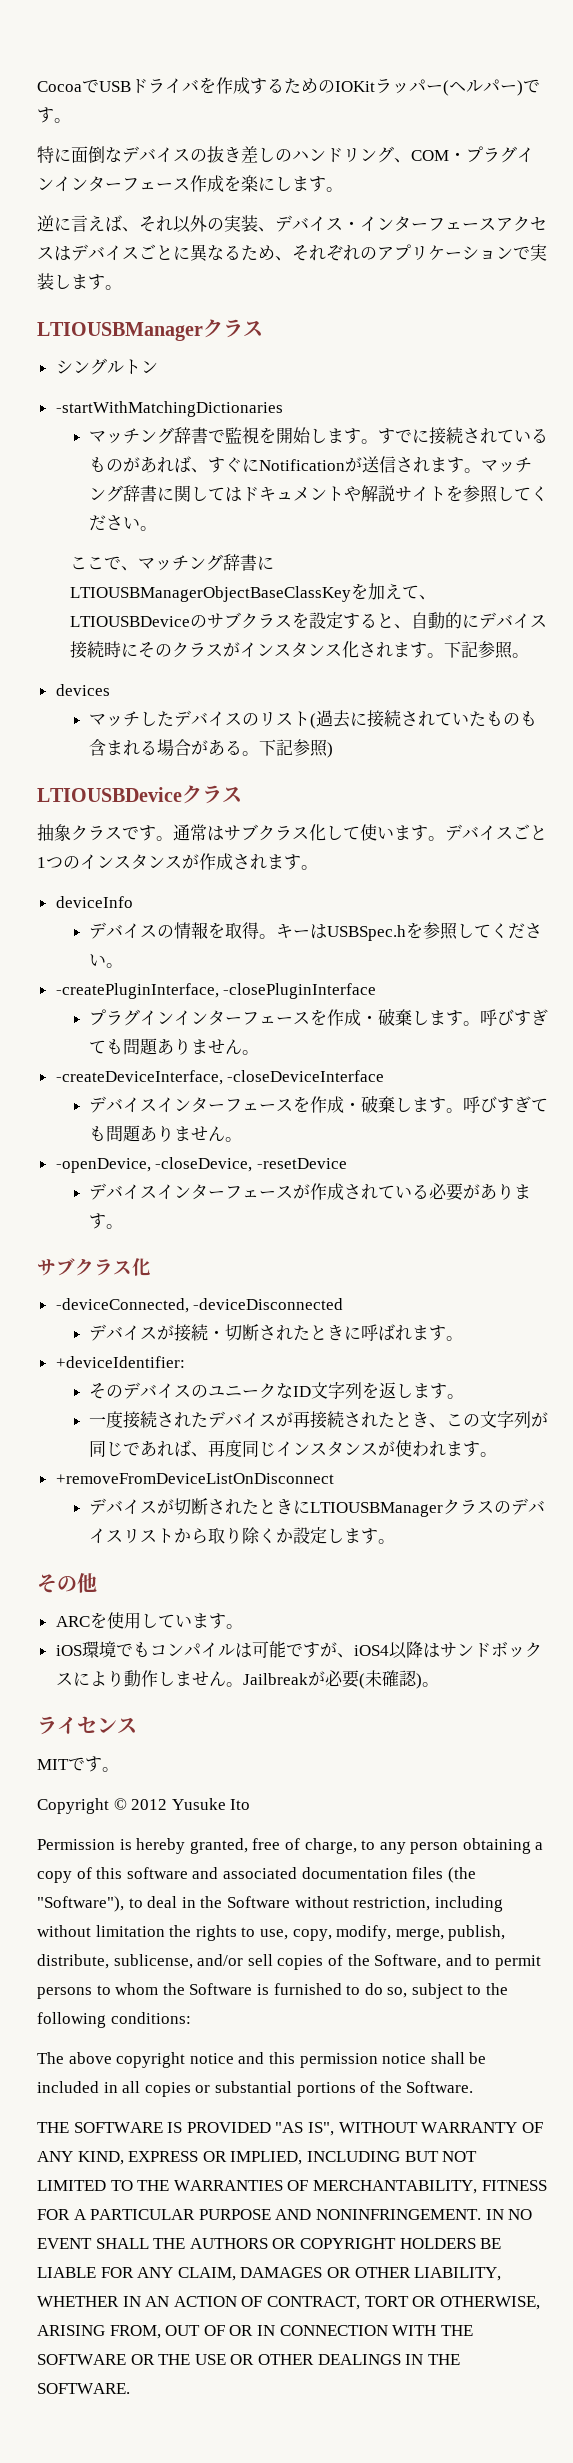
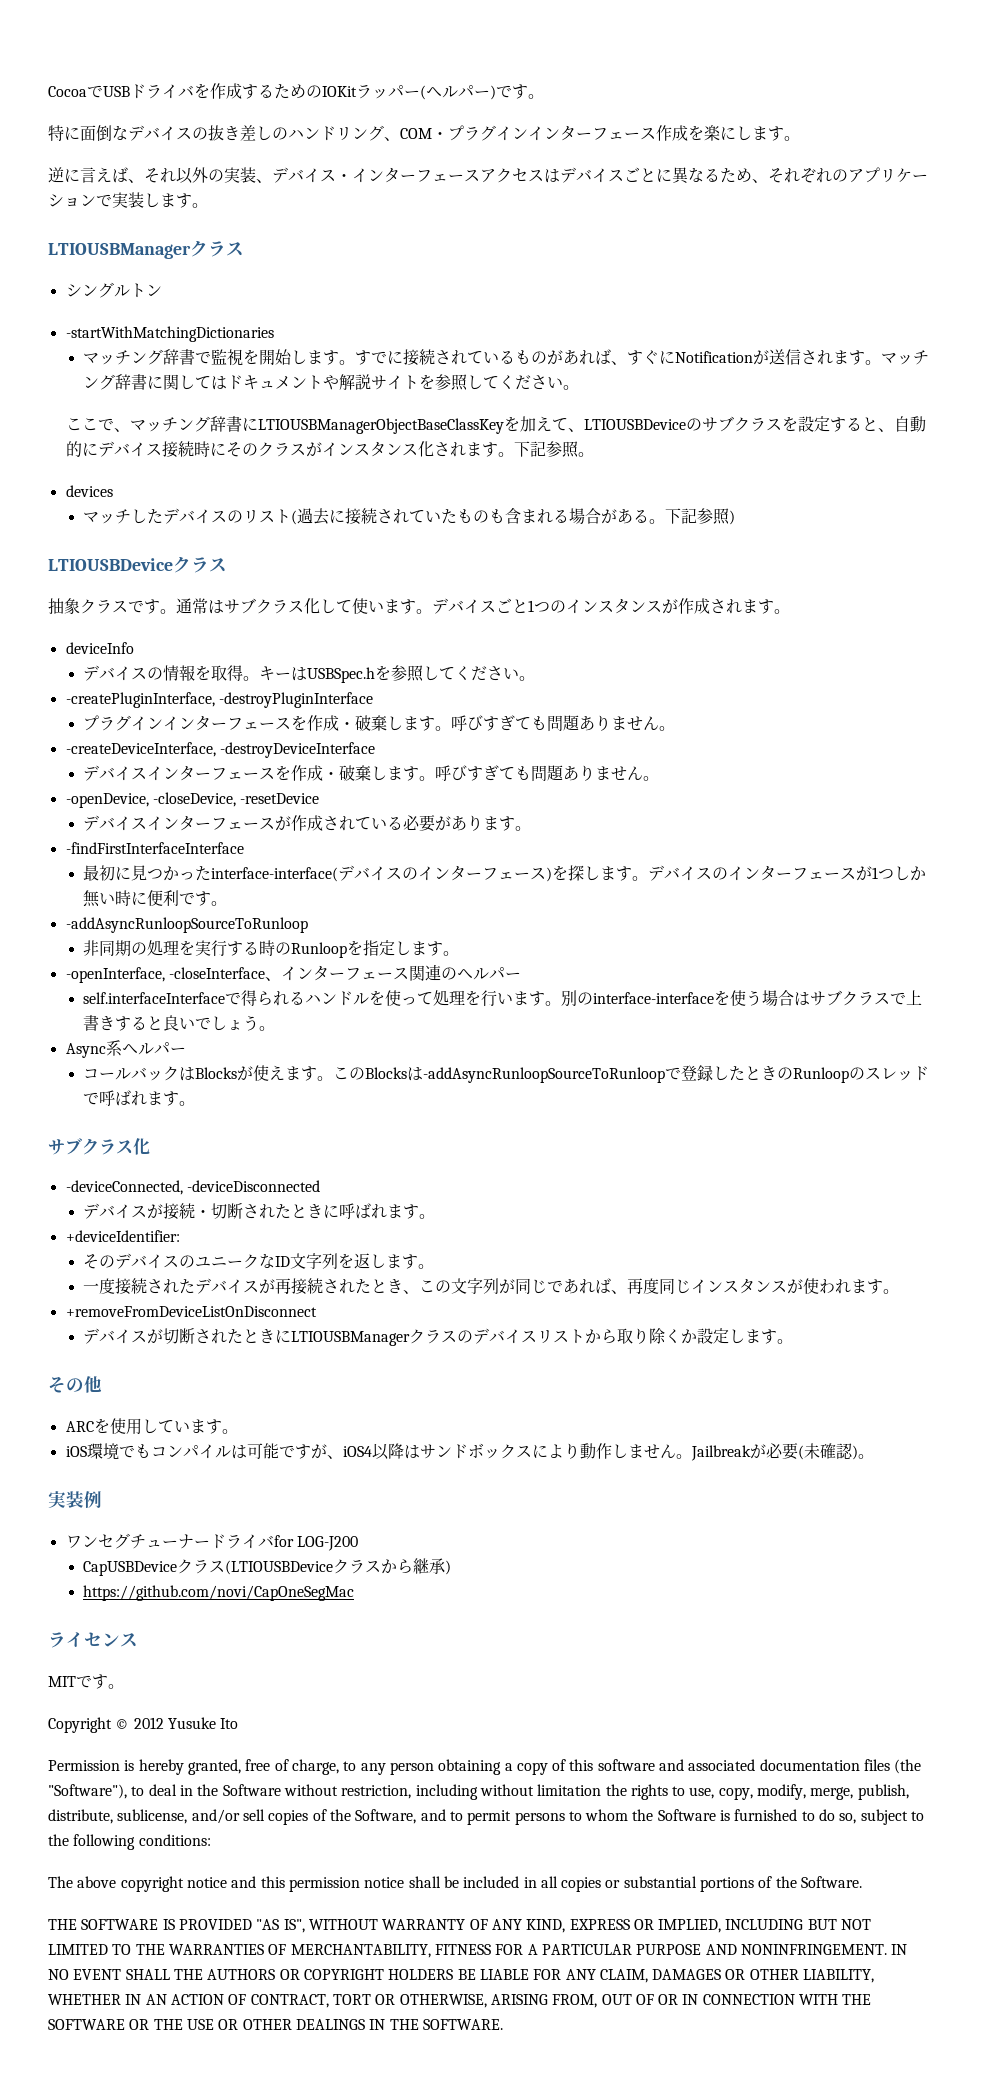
- -createPluginInterface, -closePluginInterface
+ -createPluginInterface, -destroyPluginInterface
- -createDeviceInterface, -closeDeviceInterface
+ -createDeviceInterface, -destroyDeviceInterface
+ -findFirstInterfaceInterface
+ 最初に見つかったinterface-interface(デバイスのインターフェース)を探します。デバイスのインターフェースが1つしか無い時に便利です。
+ -addAsyncRunloopSourceToRunloop
+ 非同期の処理を実行する時のRunloopを指定します。
+ -openInterface, -closeInterface、インターフェース関連のヘルパー
+ self.interfaceInterfaceで得られるハンドルを使って処理を行います。別のinterface-interfaceを使う場合はサブクラスで上書きすると良いでしょう。
+ Async系ヘルパー
+ コールバックはBlocksが使えます。このBlocksは-addAsyncRunloopSourceToRunloopで登録したときのRunloopのスレッドで呼ばれます。
+ 実装例
+ ワンセグチューナードライバfor LOG-J200
+ CapUSBDeviceクラス(LTIOUSBDeviceクラスから継承)
+ https://github.com/novi/CapOneSegMac

